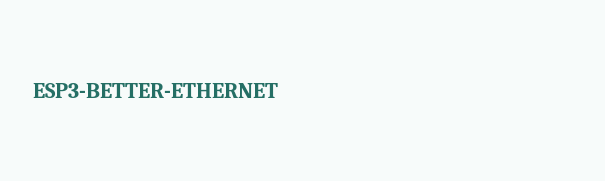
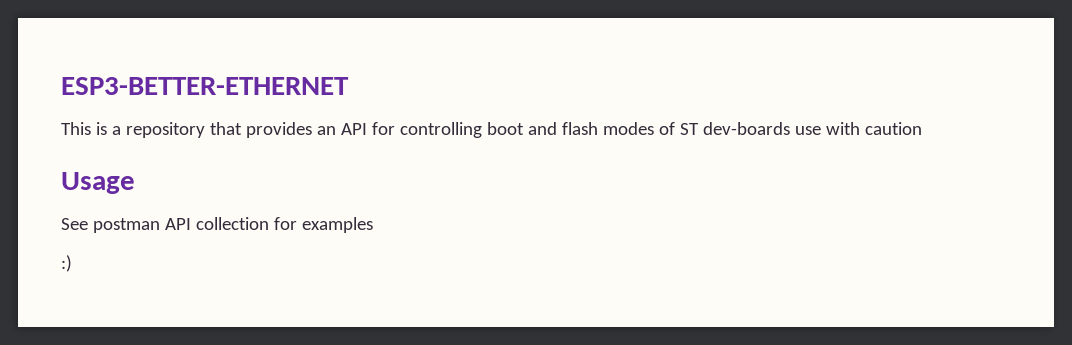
+ This is a repository that provides an API for controlling boot and flash modes of ST dev-boards use with caution
+ Usage
+ See postman API collection for examples
+ :)

